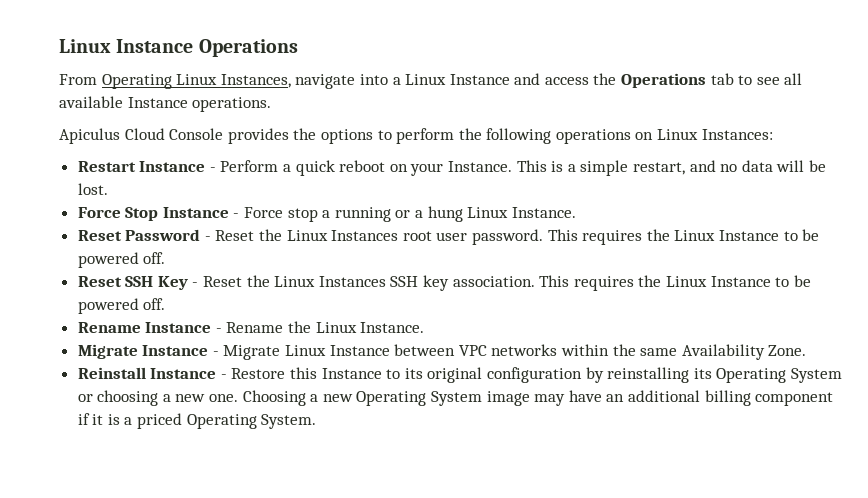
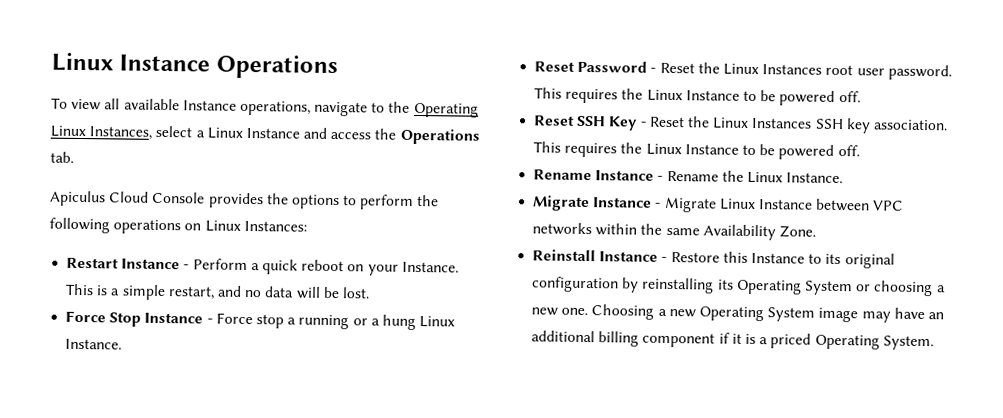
- From Operating Linux Instances, navigate into a Linux Instance and access the Operations tab to see all available Instance operations.
+ To view all available Instance operations, navigate to the Operating Linux Instances, select a Linux Instance and access the Operations tab.

